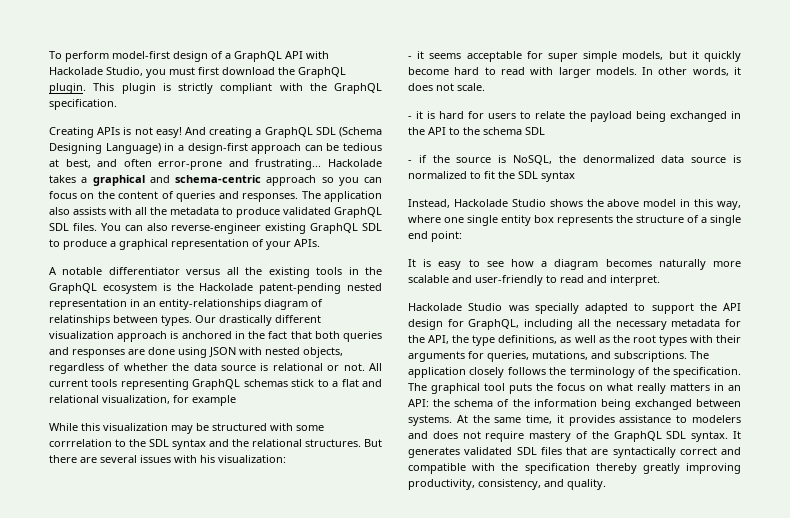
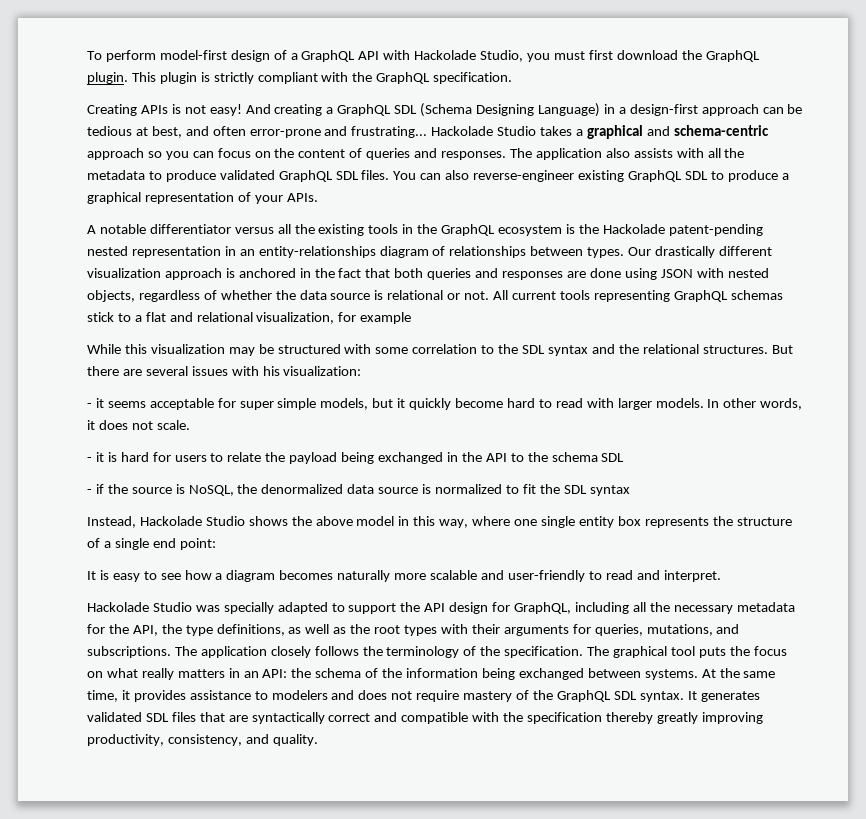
- Hackolade takes a graphical and schema-centric approach so you can focus on the content of queries and responses.
+ Hackolade Studio takes a graphical and schema-centric approach so you can focus on the content of queries and responses.
- A notable differentiator versus all the existing tools in the GraphQL ecosystem is the Hackolade patent-pending nested representation in an entity-relationships diagram of relatinships between types.
+ A notable differentiator versus all the existing tools in the GraphQL ecosystem is the Hackolade patent-pending nested representation in an entity-relationships diagram of relationships between types.
- While this visualization may be structured with some corrrelation to the SDL syntax and the relational structures.
+ While this visualization may be structured with some correlation to the SDL syntax and the relational structures.

